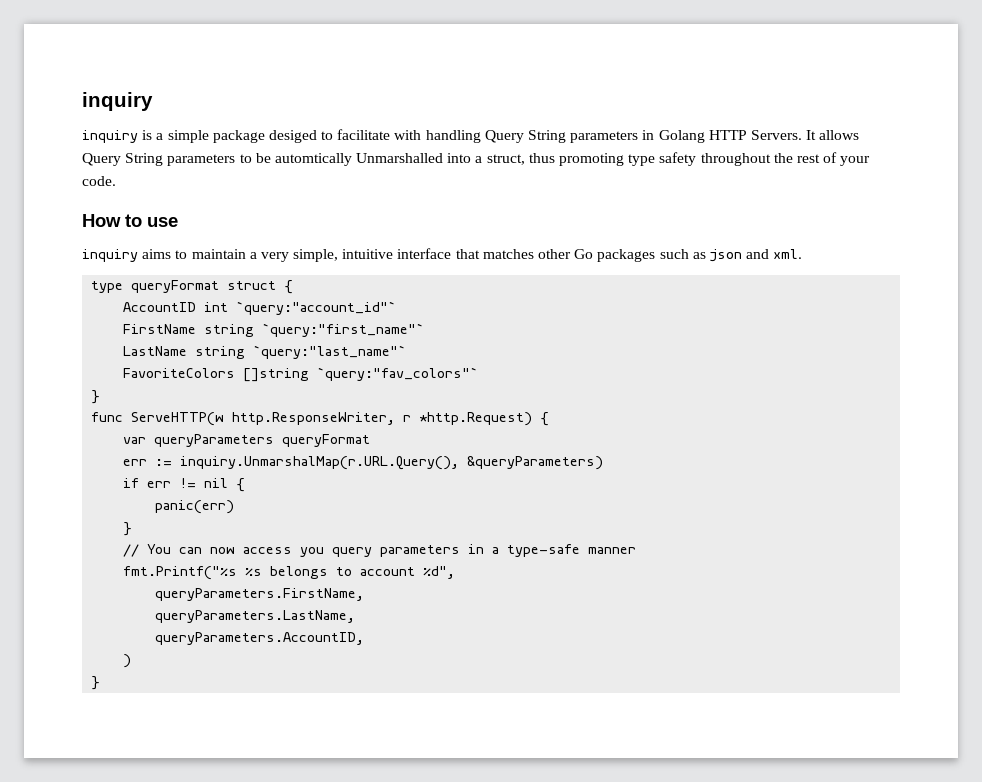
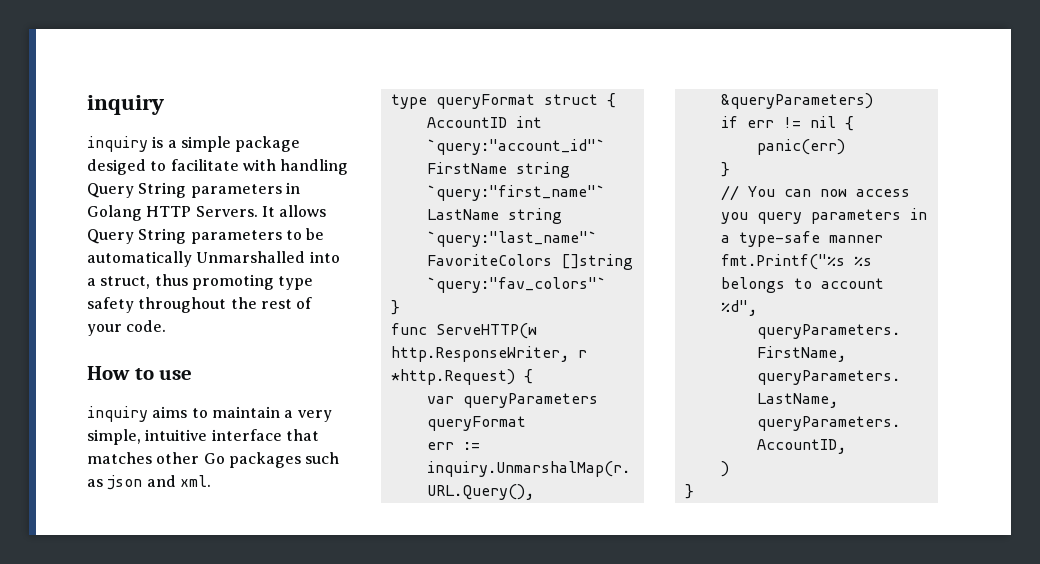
- It allows Query String parameters to be automtically Unmarshalled into a struct, thus promoting type safety throughout the rest of your code.
+ It allows Query String parameters to be automatically Unmarshalled into a struct, thus promoting type safety throughout the rest of your code.

